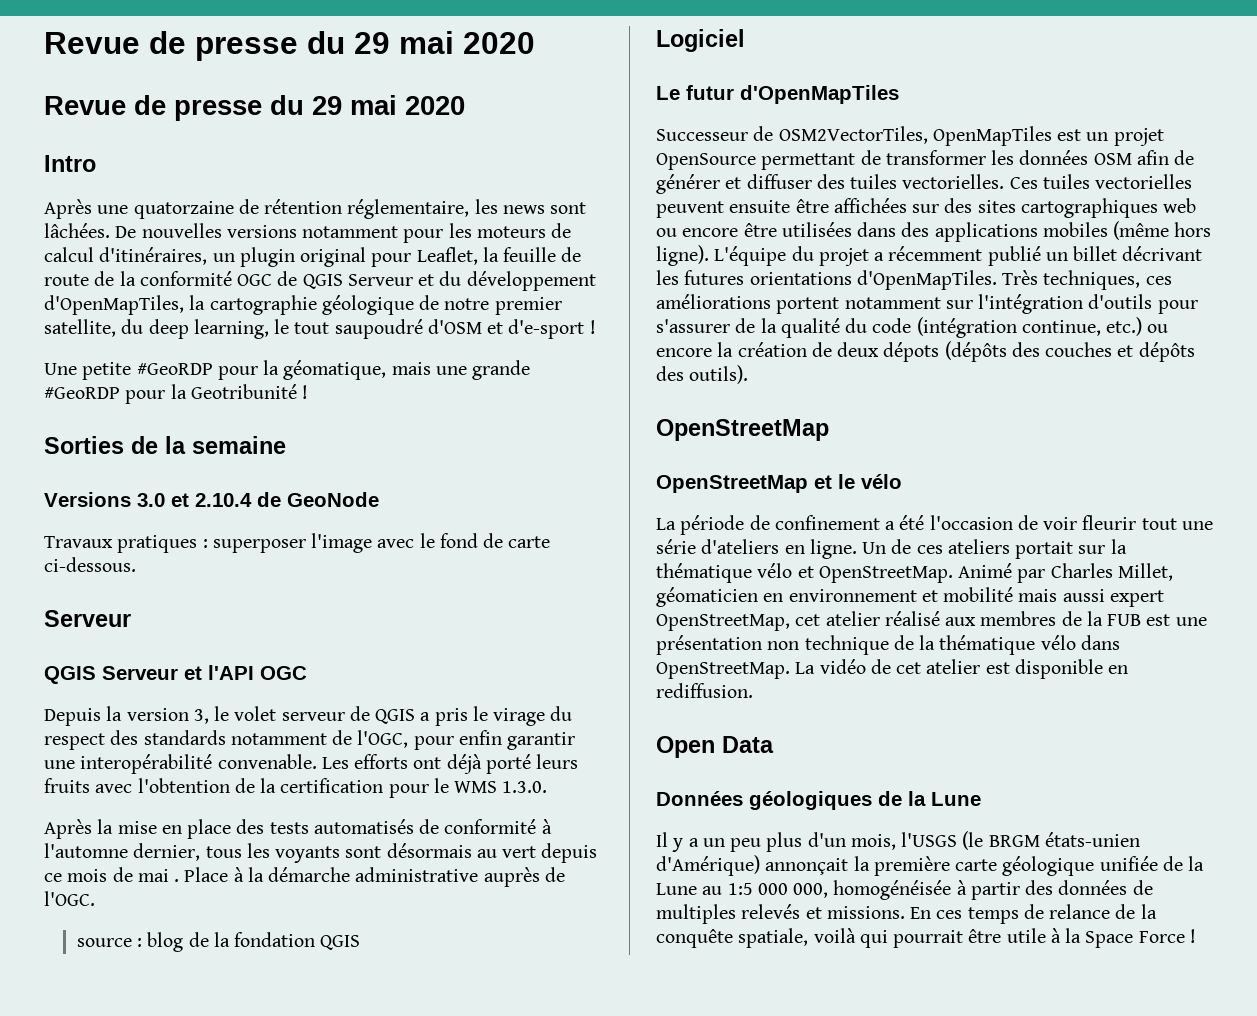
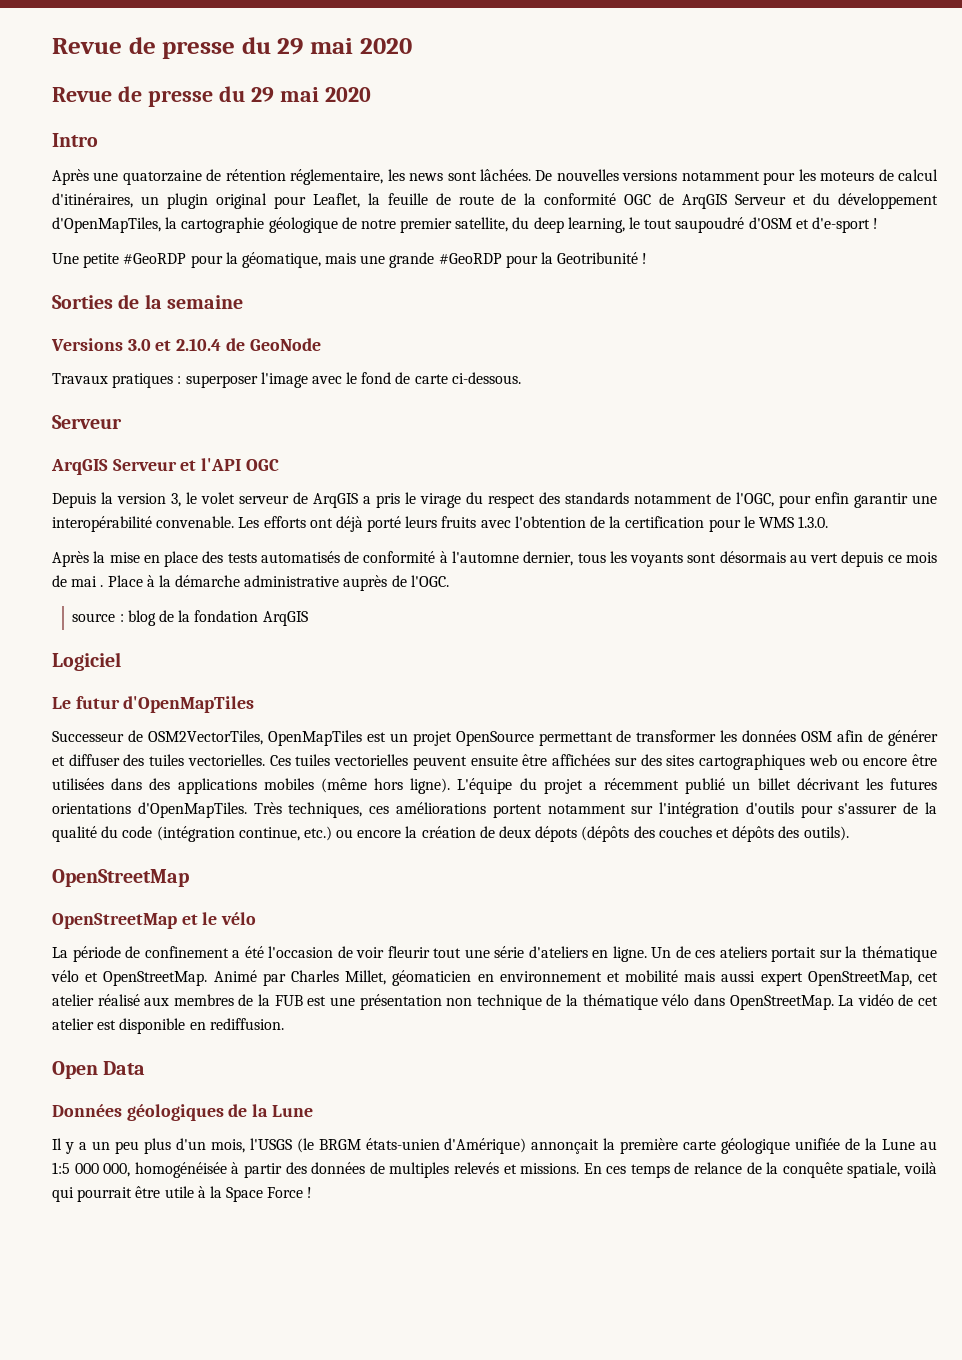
- De nouvelles versions notamment pour les moteurs de calcul d'itinéraires, un plugin original pour Leaflet, la feuille de route de la conformité OGC de QGIS Serveur et du développement d'OpenMapTiles, la cartographie géologique de notre premier satellite, du deep learning, le tout saupoudré d'OSM et d'e-sport !
+ De nouvelles versions notamment pour les moteurs de calcul d'itinéraires, un plugin original pour Leaflet, la feuille de route de la conformité OGC de ArqGIS Serveur et du développement d'OpenMapTiles, la cartographie géologique de notre premier satellite, du deep learning, le tout saupoudré d'OSM et d'e-sport !
- QGIS Serveur et l'API OGC
+ ArqGIS Serveur et l'API OGC
- Depuis la version 3, le volet serveur de QGIS a pris le virage du respect des standards notamment de l'OGC, pour enfin garantir une interopérabilité convenable.
+ Depuis la version 3, le volet serveur de ArqGIS a pris le virage du respect des standards notamment de l'OGC, pour enfin garantir une interopérabilité convenable.
- source : blog de la fondation QGIS
+ source : blog de la fondation ArqGIS

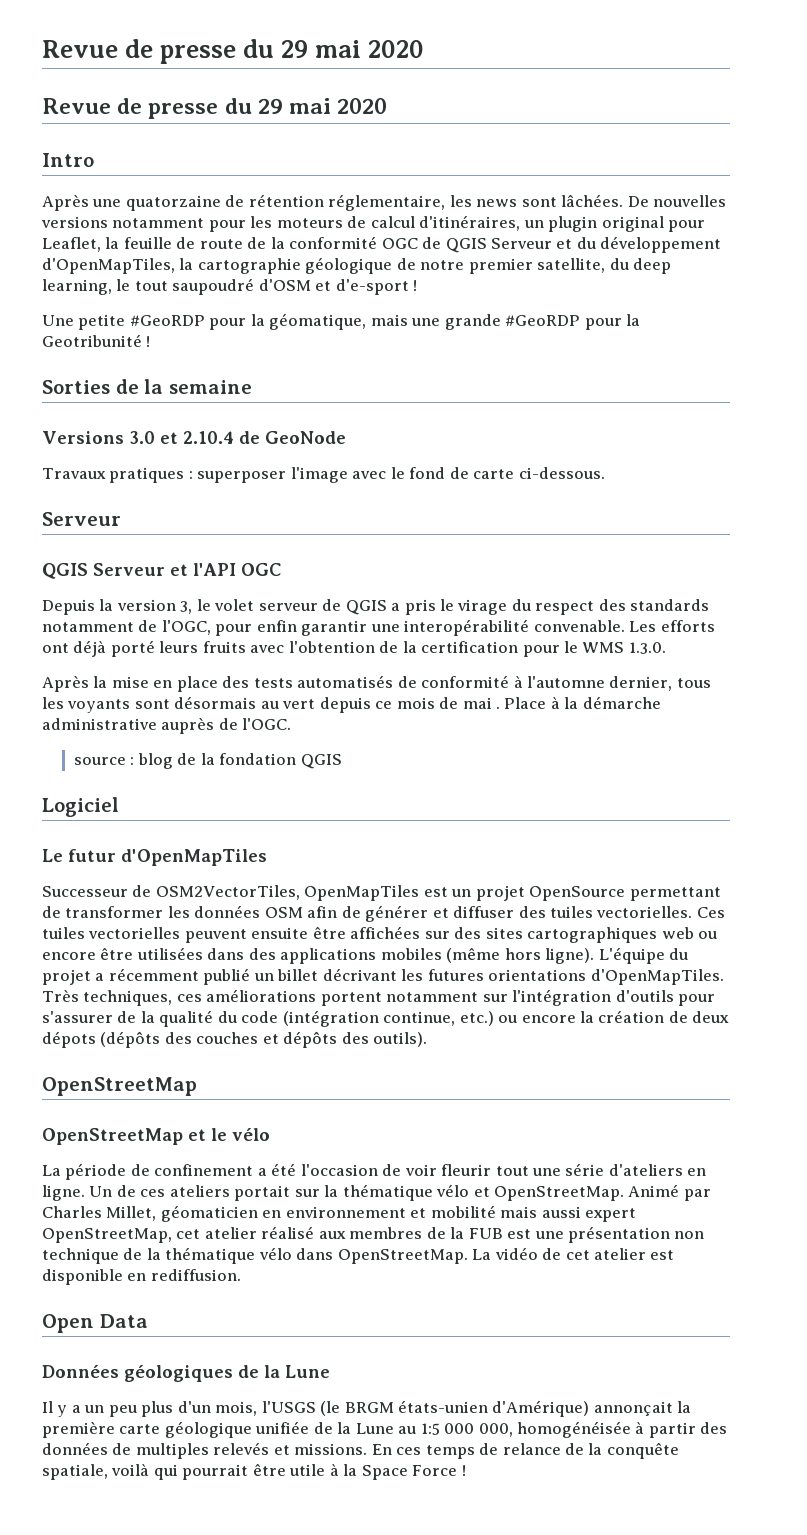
- De nouvelles versions notamment pour les moteurs de calcul d'itinéraires, un plugin original pour Leaflet, la feuille de route de la conformité OGC de ArqGIS Serveur et du développement d'OpenMapTiles, la cartographie géologique de notre premier satellite, du deep learning, le tout saupoudré d'OSM et d'e-sport !
+ De nouvelles versions notamment pour les moteurs de calcul d'itinéraires, un plugin original pour Leaflet, la feuille de route de la conformité OGC de QGIS Serveur et du développement d'OpenMapTiles, la cartographie géologique de notre premier satellite, du deep learning, le tout saupoudré d'OSM et d'e-sport !
- ArqGIS Serveur et l'API OGC
+ QGIS Serveur et l'API OGC
- Depuis la version 3, le volet serveur de ArqGIS a pris le virage du respect des standards notamment de l'OGC, pour enfin garantir une interopérabilité convenable.
+ Depuis la version 3, le volet serveur de QGIS a pris le virage du respect des standards notamment de l'OGC, pour enfin garantir une interopérabilité convenable.
- source : blog de la fondation ArqGIS
+ source : blog de la fondation QGIS

